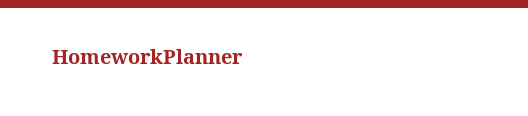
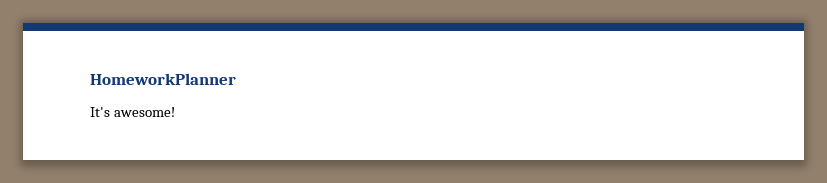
+ It's awesome!

